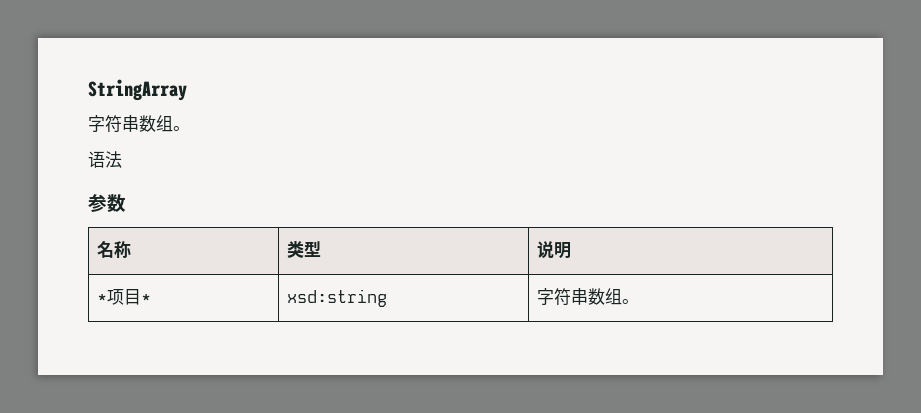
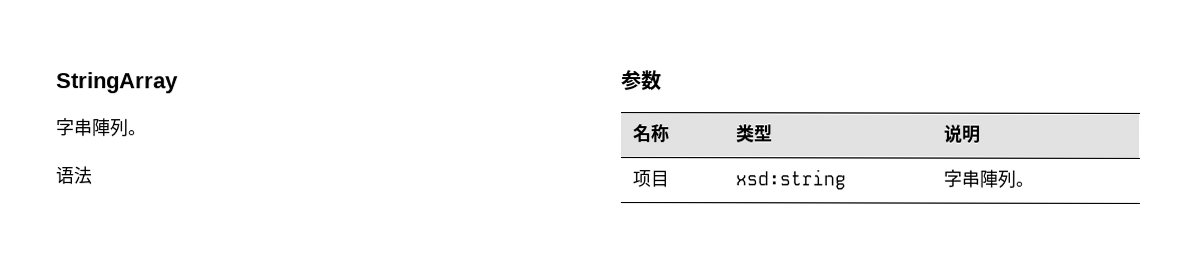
  StringArray
- 字符串数组。
+ 字串陣列。
- *项目* | xsd:string | 字符串数组。
+ 项目 | xsd:string | 字串陣列。

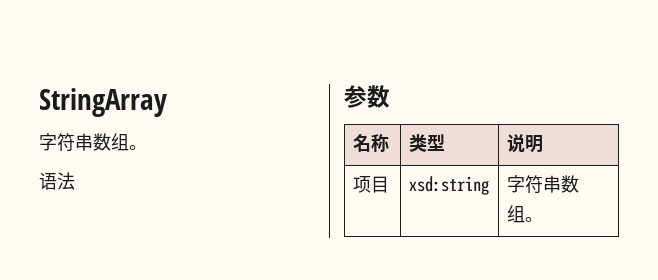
  StringArray
- 字串陣列。
+ 字符串数组。
- 项目 | xsd:string | 字串陣列。
+ 项目 | xsd:string | 字符串数组。

